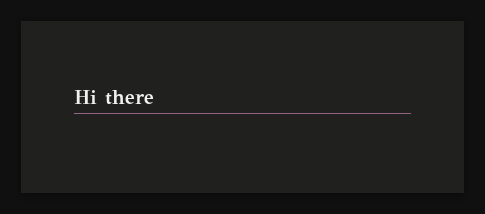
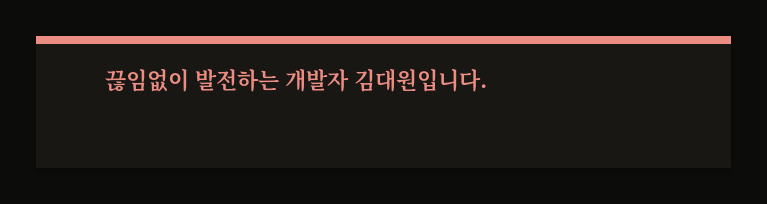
- Hi there
+ 끊임없이 발전하는 개발자 김대원입니다.

